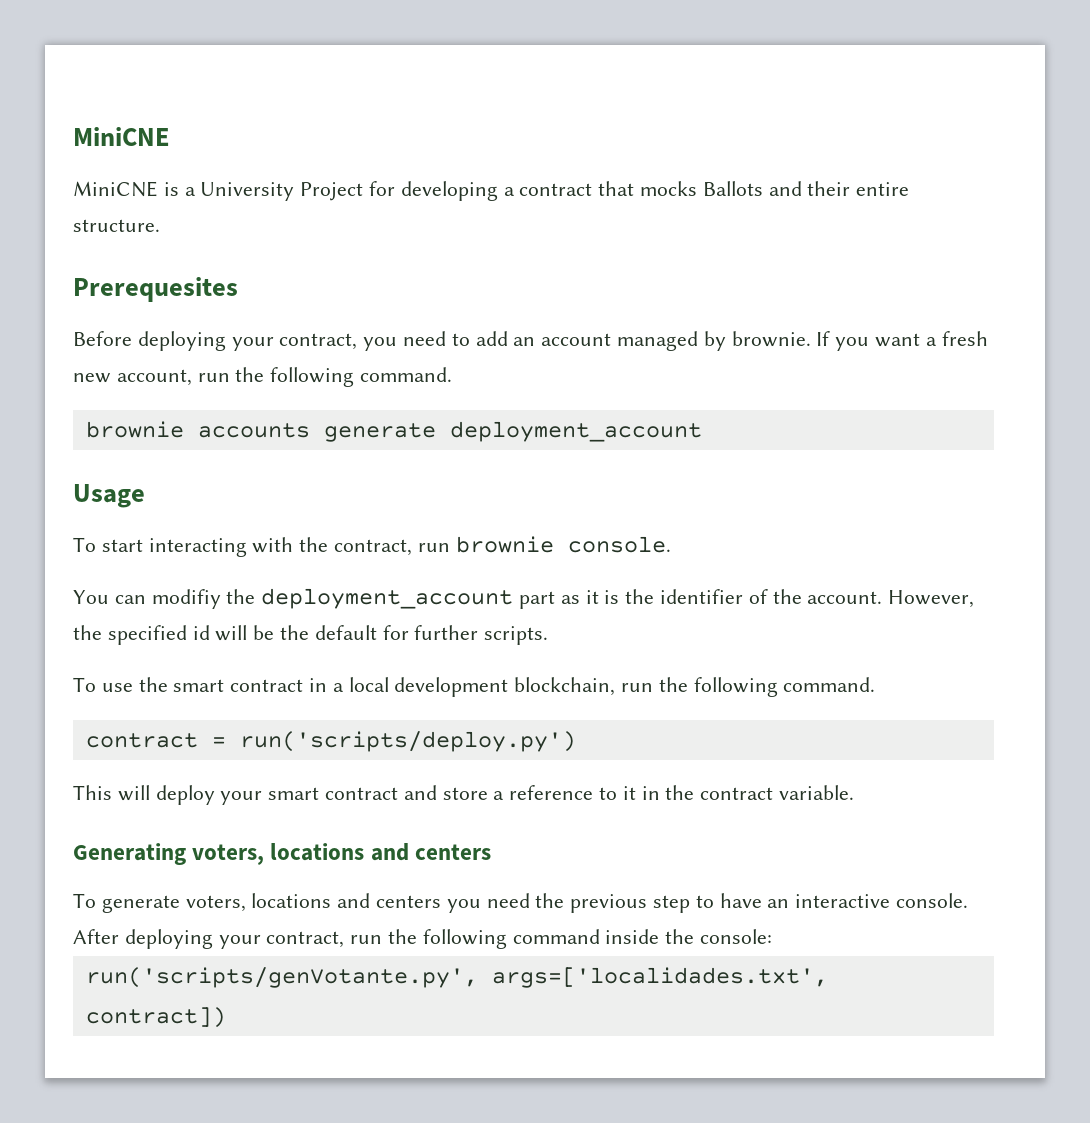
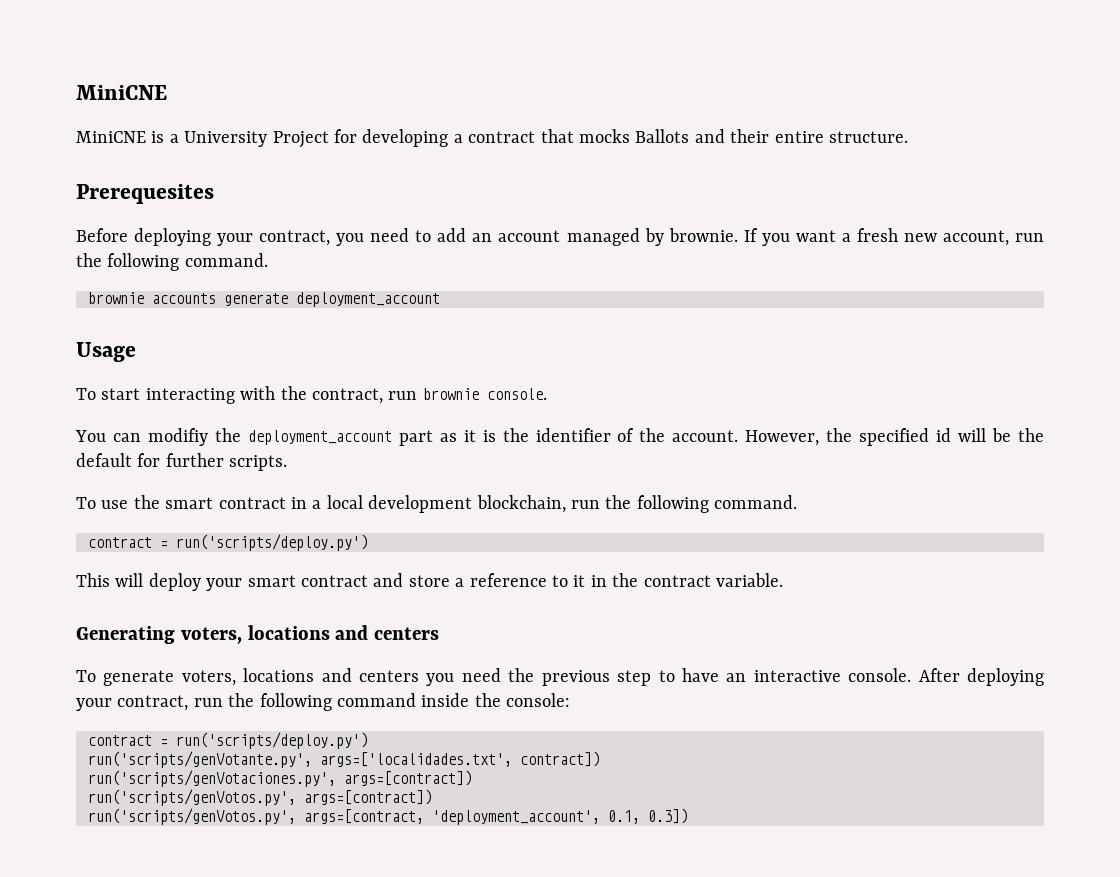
  After deploying your contract, run the following command inside the console:
+ contract = run('scripts/deploy.py')
+ run('scripts/genVotaciones.py', args=[contract])
+ run('scripts/genVotos.py', args=[contract])
+ run('scripts/genVotos.py', args=[contract, 'deployment_account', 0.1, 0.3])

